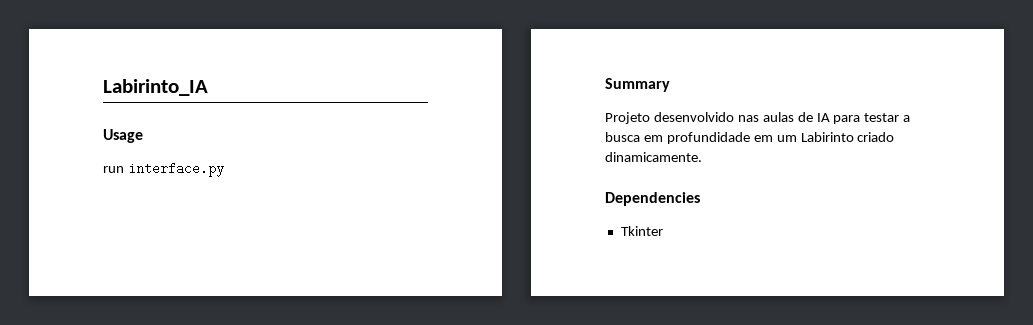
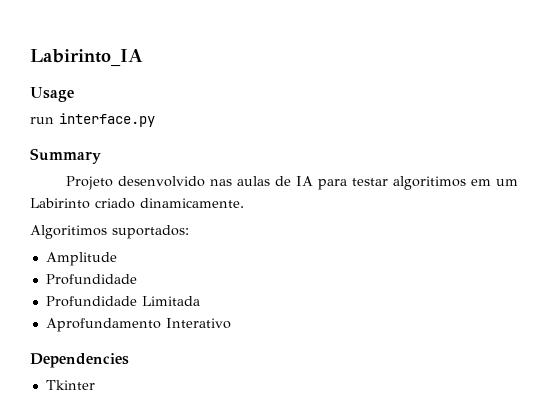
- Projeto desenvolvido nas aulas de IA para testar a busca em profundidade em um Labirinto criado dinamicamente.
+ Projeto desenvolvido nas aulas de IA para testar algoritimos em um Labirinto criado dinamicamente.
+ Algoritimos suportados:
+ Amplitude
+ Profundidade
+ Profundidade Limitada
+ Aprofundamento Interativo

